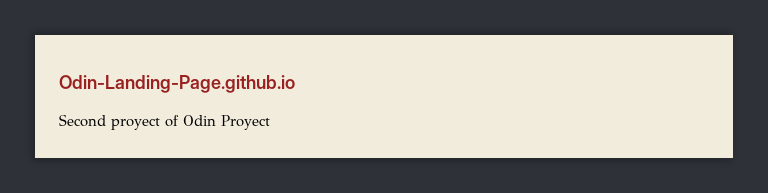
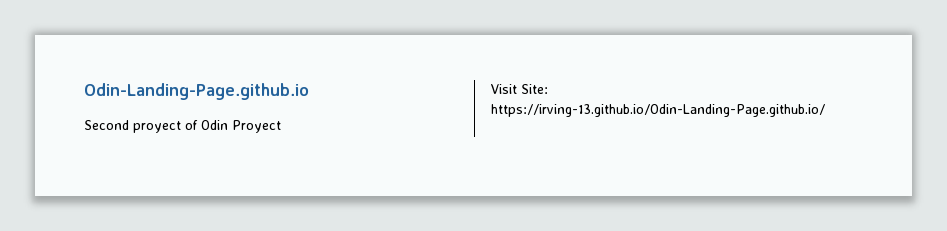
+ Visit Site: https://irving-13.github.io/Odin-Landing-Page.github.io/

